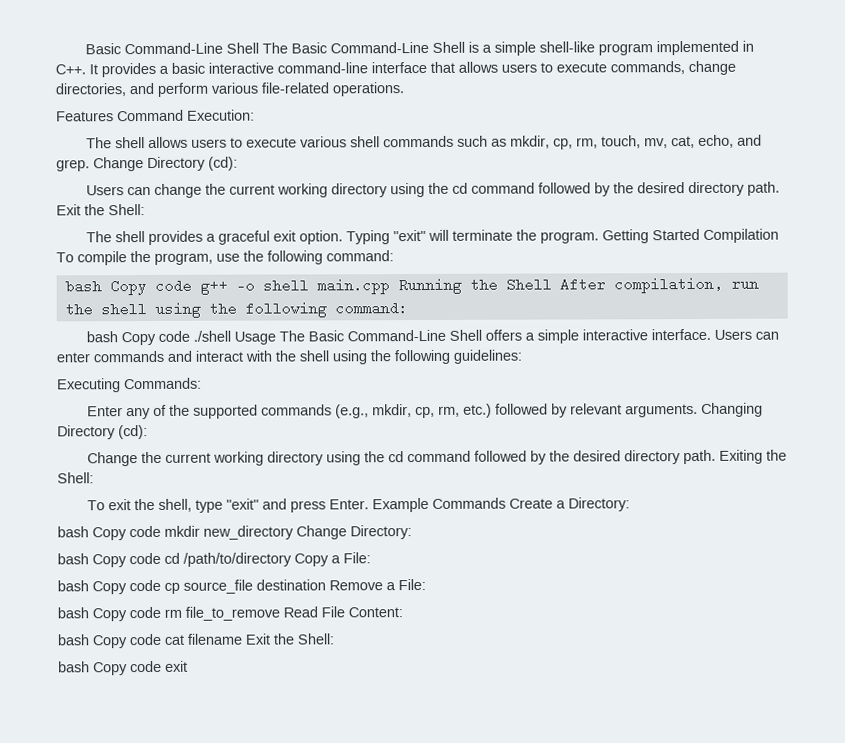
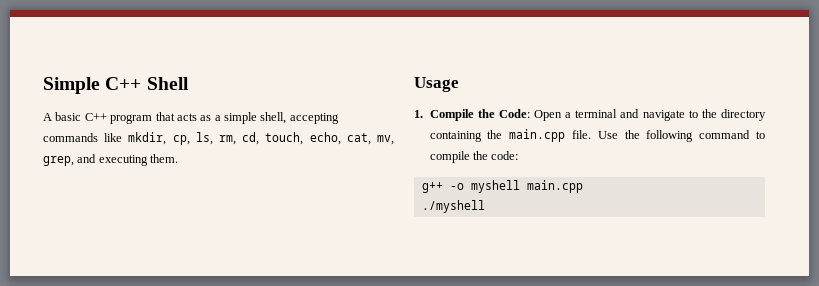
- Basic Command-Line Shell The Basic Command-Line Shell is a simple shell-like program implemented in C++. It provides a basic interactive command-line interface that allows users to execute commands, change directories, and perform various file-related operations.
- Features Command Execution:
- The shell allows users to execute various shell commands such as mkdir, cp, rm, touch, mv, cat, echo, and grep. Change Directory (cd):
- Users can change the current working directory using the cd command followed by the desired directory path. Exit the Shell:
- The shell provides a graceful exit option. Typing "exit" will terminate the program. Getting Started Compilation To compile the program, use the following command:
- bash Copy code g++ -o shell main.cpp Running the Shell After compilation, run the shell using the following command:
- bash Copy code ./shell Usage The Basic Command-Line Shell offers a simple interactive interface. Users can enter commands and interact with the shell using the following guidelines:
- Executing Commands:
- Enter any of the supported commands (e.g., mkdir, cp, rm, etc.) followed by relevant arguments. Changing Directory (cd):
- Change the current working directory using the cd command followed by the desired directory path. Exiting the Shell:
- To exit the shell, type "exit" and press Enter. Example Commands Create a Directory:
- bash Copy code mkdir new_directory Change Directory:
- bash Copy code cd /path/to/directory Copy a File:
- bash Copy code cp source_file destination Remove a File:
- bash Copy code rm file_to_remove Read File Content:
- bash Copy code cat filename Exit the Shell:
- bash Copy code exit
+ Simple C++ Shell
+ A basic C++ program that acts as a simple shell, accepting commands like mkdir, cp, ls, rm, cd, touch, echo, cat, mv, grep, and executing them.
+ Usage
+ 1. Compile the Code: Open a terminal and navigate to the directory containing the main.cpp file. Use the following command to compile the code:
+ g++ -o myshell main.cpp
+ ./myshell

